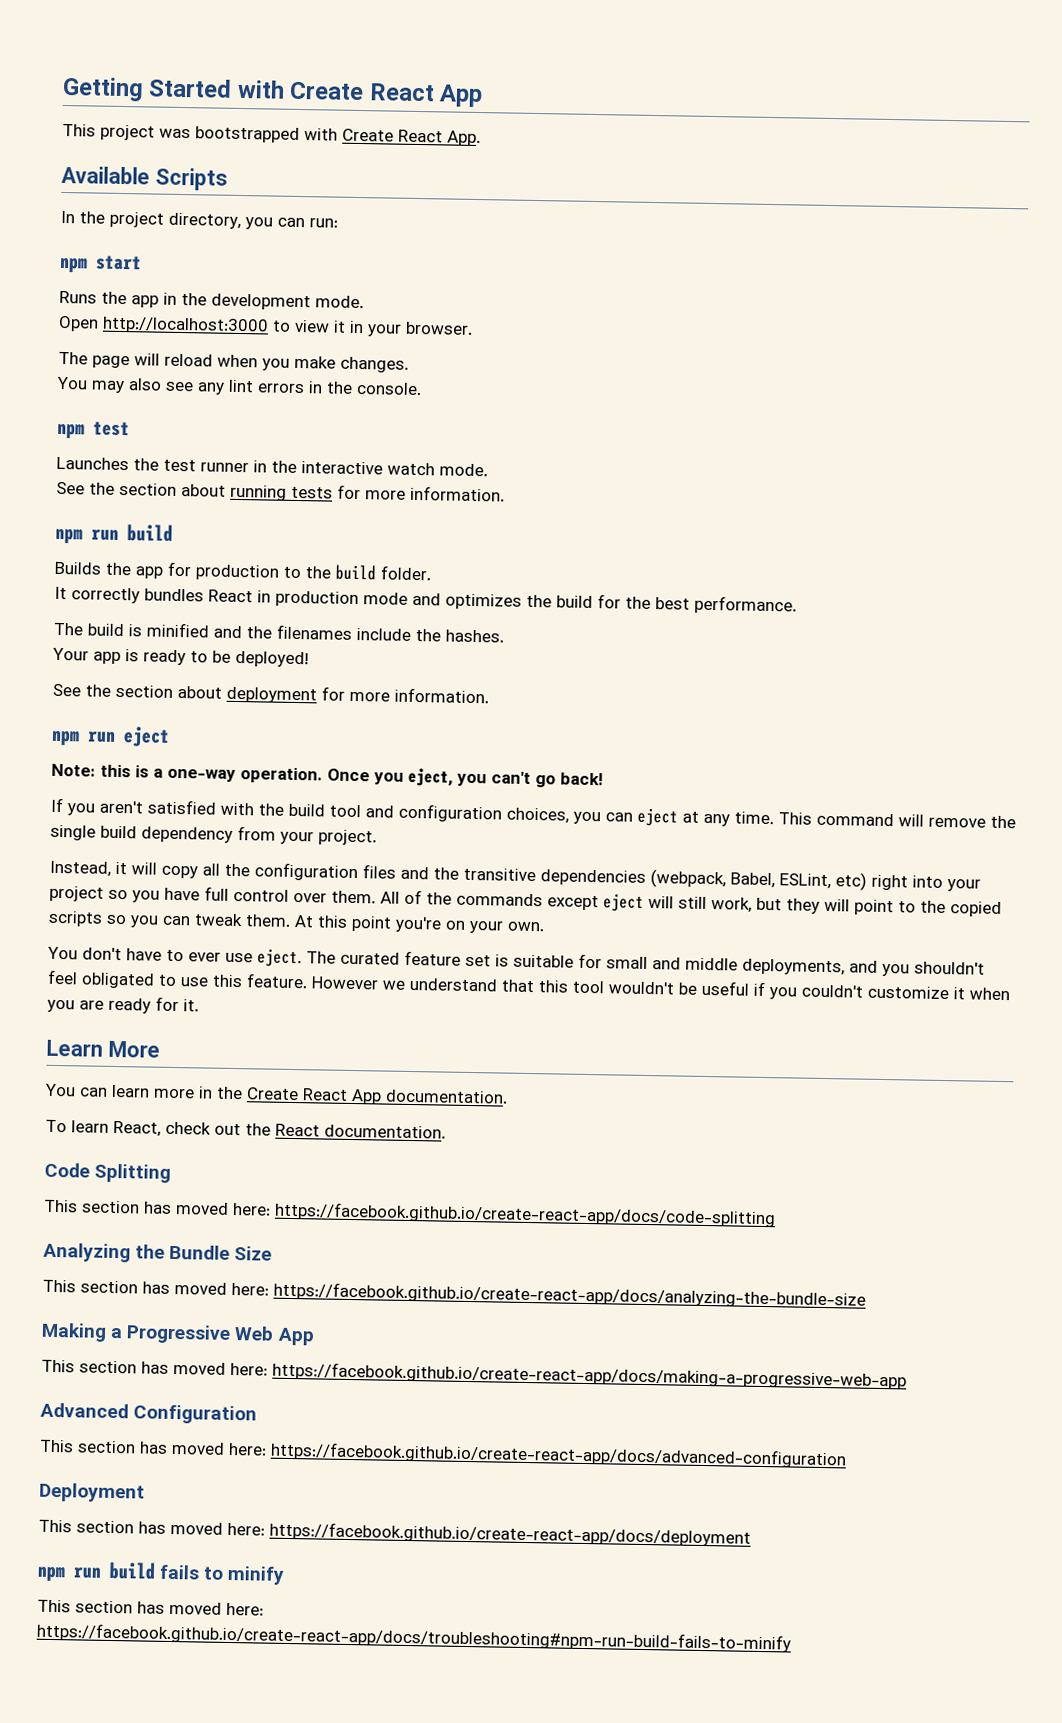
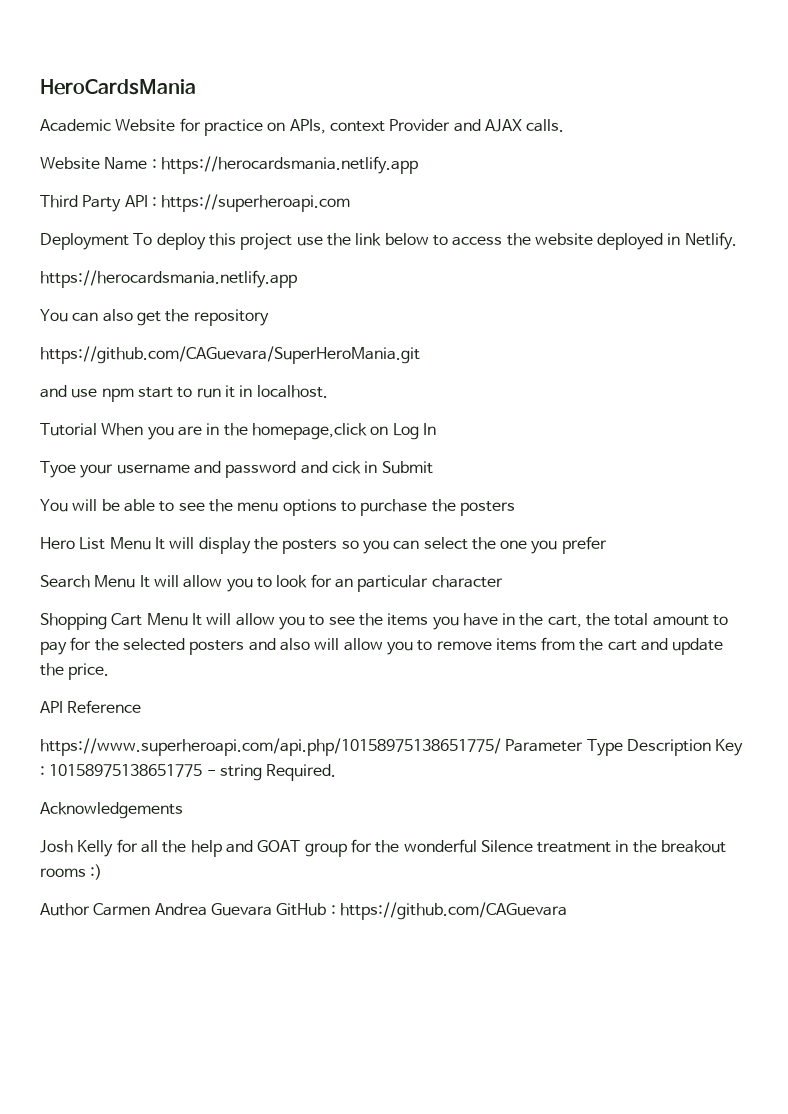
- Getting Started with Create React App
- This project was bootstrapped with Create React App.
- Available Scripts
- In the project directory, you can run:
- npm start
- Runs the app in the development mode.
- Open http://localhost:3000 to view it in your browser.
- The page will reload when you make changes.
- You may also see any lint errors in the console.
- npm test
- Launches the test runner in the interactive watch mode.
- See the section about running tests for more information.
- npm run build
- Builds the app for production to the build folder.
- It correctly bundles React in production mode and optimizes the build for the best performance.
- The build is minified and the filenames include the hashes.
- Your app is ready to be deployed!
- See the section about deployment for more information.
- npm run eject
- Note: this is a one-way operation. Once you eject, you can't go back!
- If you aren't satisfied with the build tool and configuration choices, you can eject at any time. This command will remove the single build dependency from your project.
- Instead, it will copy all the configuration files and the transitive dependencies (webpack, Babel, ESLint, etc) right into your project so you have full control over them. All of the commands except eject will still work, but they will point to the copied scripts so you can tweak them. At this point you're on your own.
- You don't have to ever use eject. The curated feature set is suitable for small and middle deployments, and you shouldn't feel obligated to use this feature. However we understand that this tool wouldn't be useful if you couldn't customize it when you are ready for it.
- Learn More
- You can learn more in the Create React App documentation.
- To learn React, check out the React documentation.
- Code Splitting
- This section has moved here: https://facebook.github.io/create-react-app/docs/code-splitting
- Analyzing the Bundle Size
- This section has moved here: https://facebook.github.io/create-react-app/docs/analyzing-the-bundle-size
- Making a Progressive Web App
- This section has moved here: https://facebook.github.io/create-react-app/docs/making-a-progressive-web-app
- Advanced Configuration
- This section has moved here: https://facebook.github.io/create-react-app/docs/advanced-configuration
- Deployment
- This section has moved here: https://facebook.github.io/create-react-app/docs/deployment
- npm run build fails to minify
- This section has moved here: https://facebook.github.io/create-react-app/docs/troubleshooting#npm-run-build-fails-to-minify
+ HeroCardsMania
+ Academic Website for practice on APIs, context Provider and AJAX calls.
+ Website Name : https://herocardsmania.netlify.app
+ Third Party API : https://superheroapi.com
+ Deployment To deploy this project use the link below to access the website deployed in Netlify.
+ https://herocardsmania.netlify.app
+ You can also get the repository
+ https://github.com/CAGuevara/SuperHeroMania.git
+ and use npm start to run it in localhost.
+ Tutorial When you are in the homepage,click on Log In
+ Tyoe your username and password and cick in Submit
+ You will be able to see the menu options to purchase the posters
+ Hero List Menu It will display the posters so you can select the one you prefer
+ Search Menu It will allow you to look for an particular character
+ Shopping Cart Menu It will allow you to see the items you have in the cart, the total amount to pay for the selected posters and also will allow you to remove items from the cart and update the price.
+ API Reference
+ https://www.superheroapi.com/api.php/10158975138651775/ Parameter Type Description Key : 10158975138651775 - string Required.
+ Acknowledgements
+ Josh Kelly for all the help and GOAT group for the wonderful Silence treatment in the breakout rooms :)
+ Author Carmen Andrea Guevara GitHub : https://github.com/CAGuevara

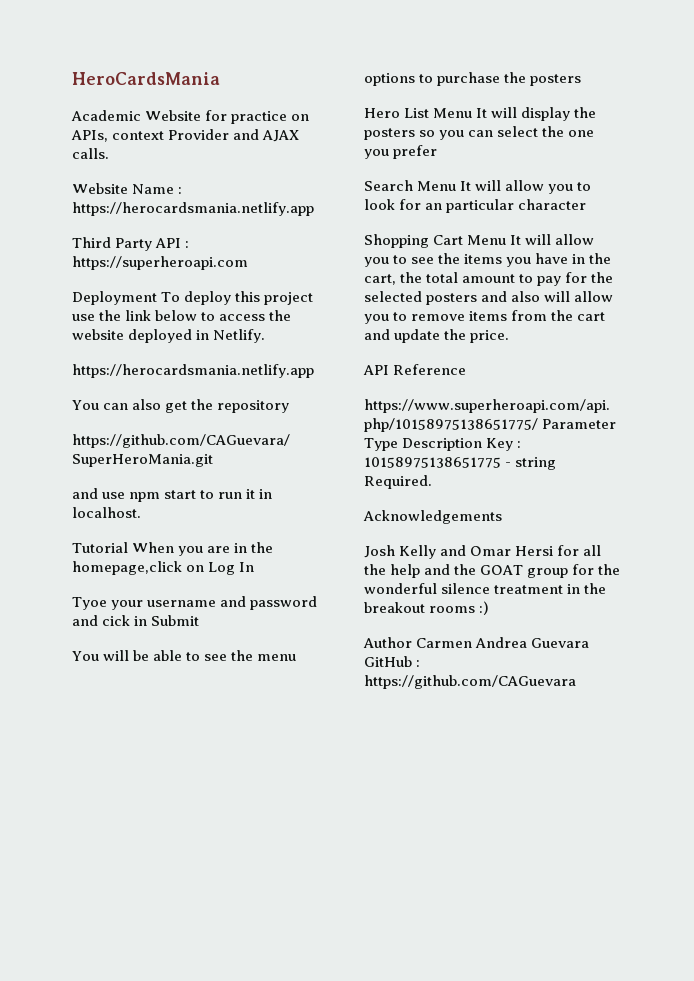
- Josh Kelly for all the help and GOAT group for the wonderful Silence treatment in the breakout rooms :)
+ Josh Kelly and Omar Hersi for all the help and the GOAT group for the wonderful silence treatment in the breakout rooms :)

